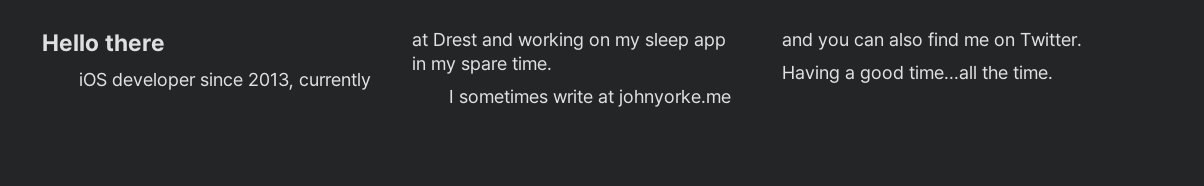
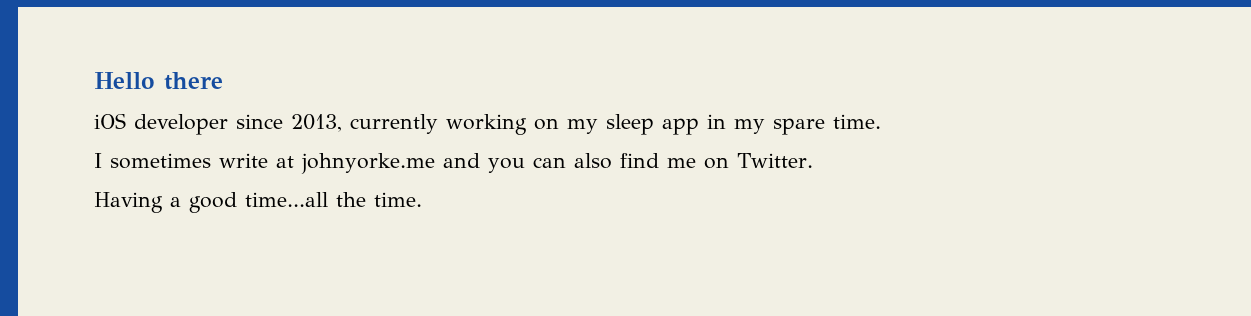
- iOS developer since 2013, currently at Drest and working on my sleep app in my spare time.
+ iOS developer since 2013, currently working on my sleep app in my spare time.

